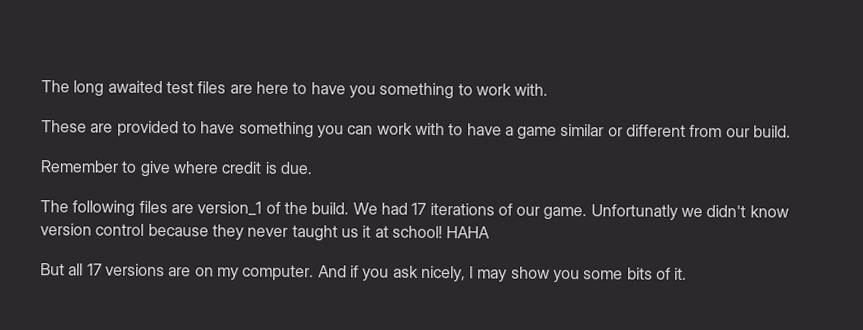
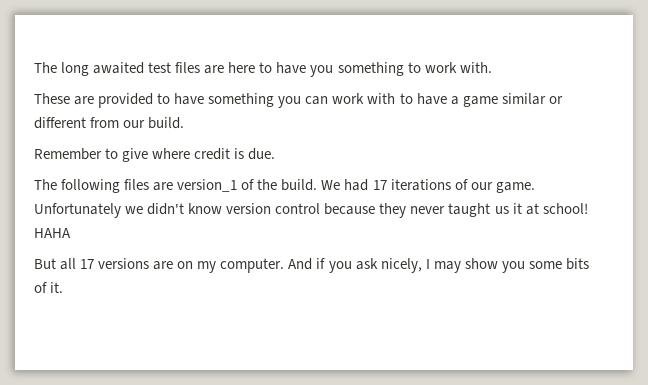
- Unfortunatly we didn't know version control because they never taught us it at school!
+ Unfortunately we didn't know version control because they never taught us it at school!

